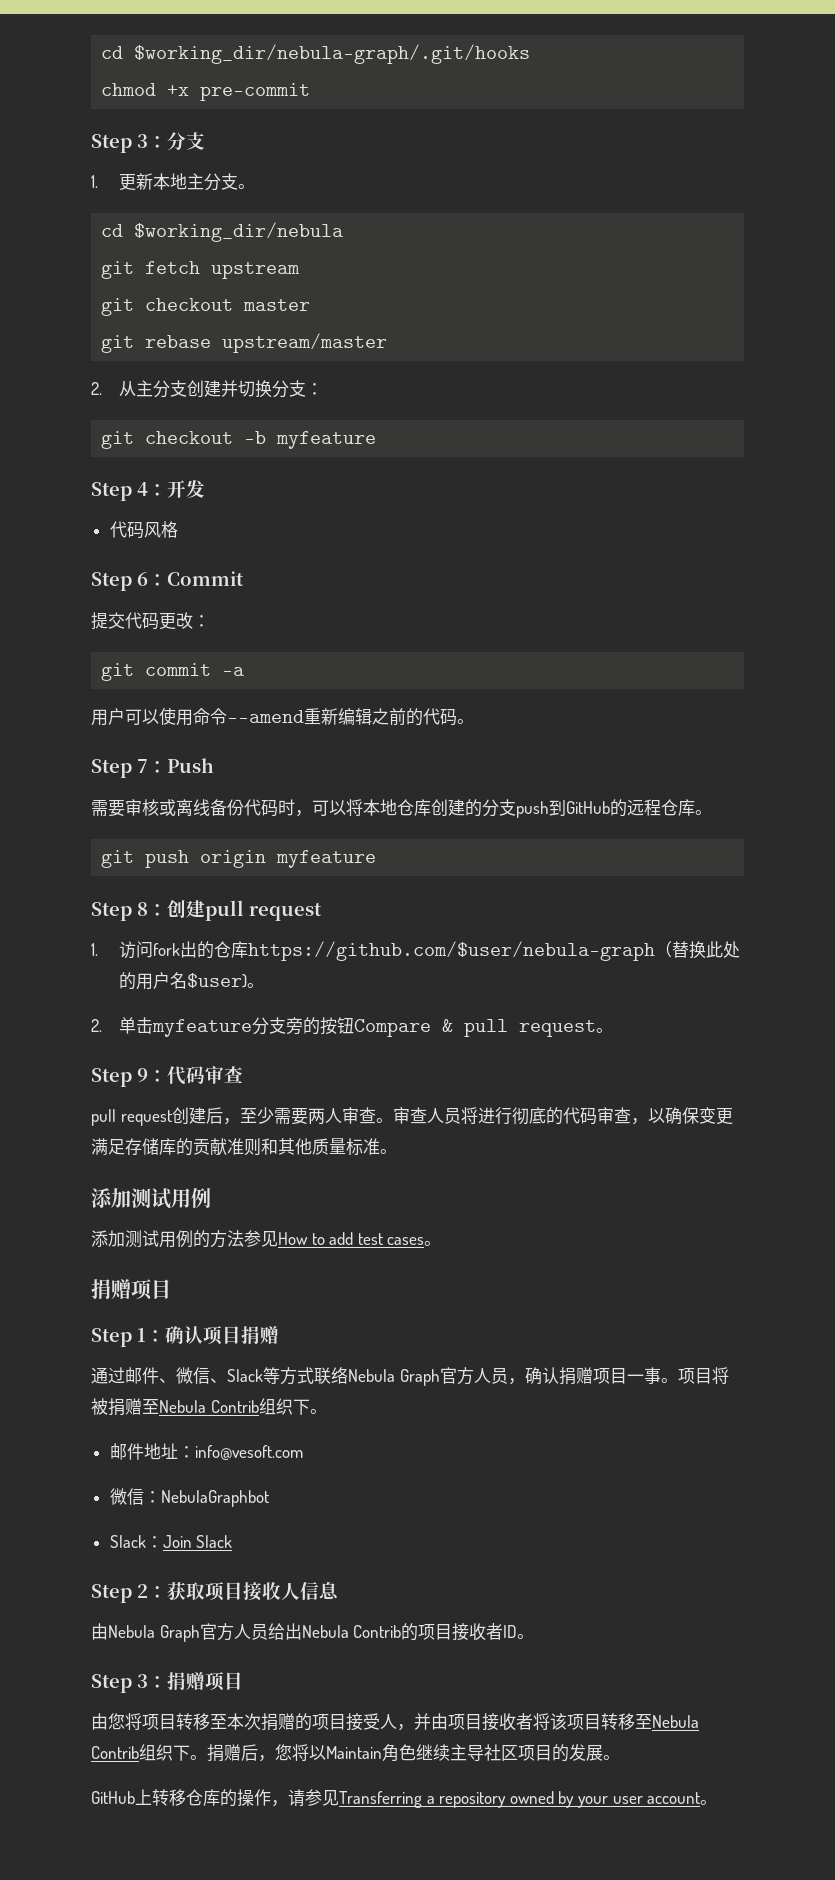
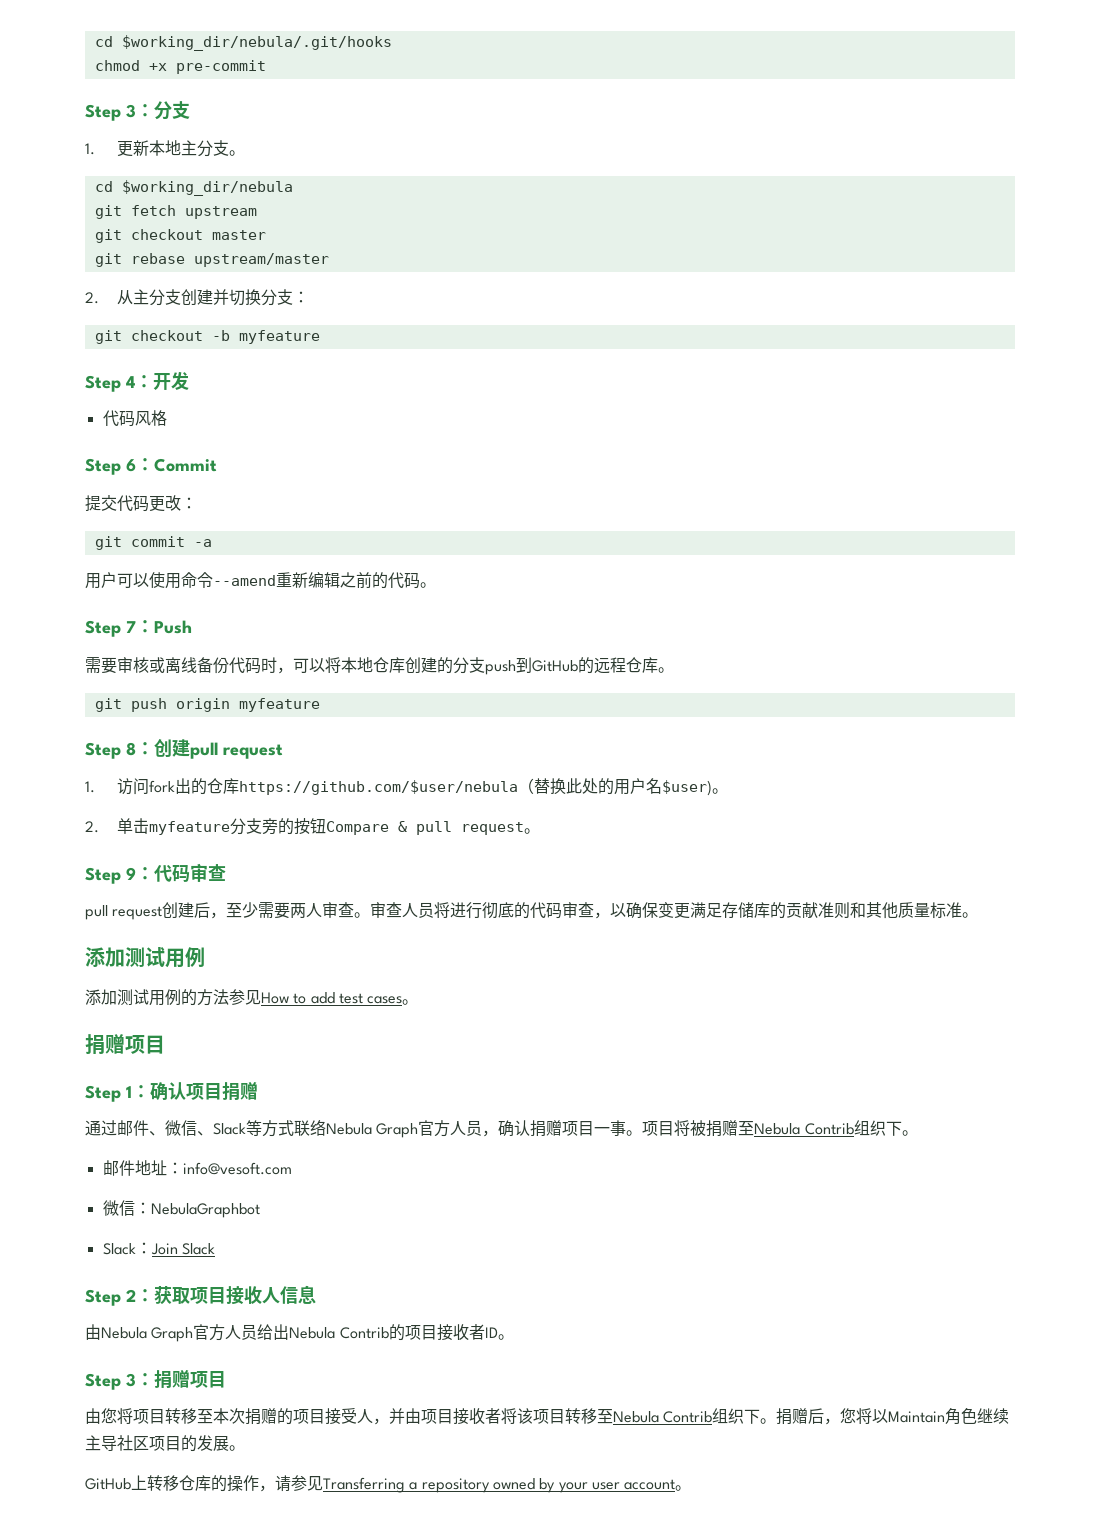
- cd $working_dir/nebula-graph/.git/hooks
+ cd $working_dir/nebula/.git/hooks
- 1.访问fork出的仓库https://github.com/$user/nebula-graph（替换此处的用户名$user)。
+ 1.访问fork出的仓库https://github.com/$user/nebula（替换此处的用户名$user)。

